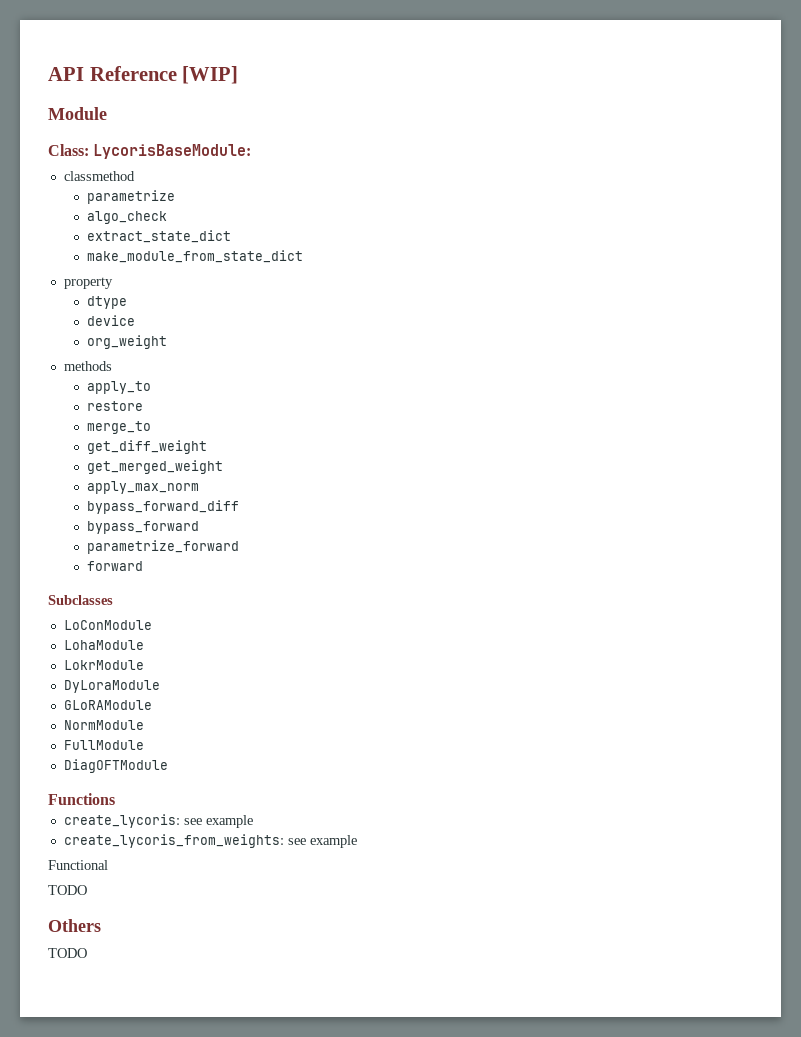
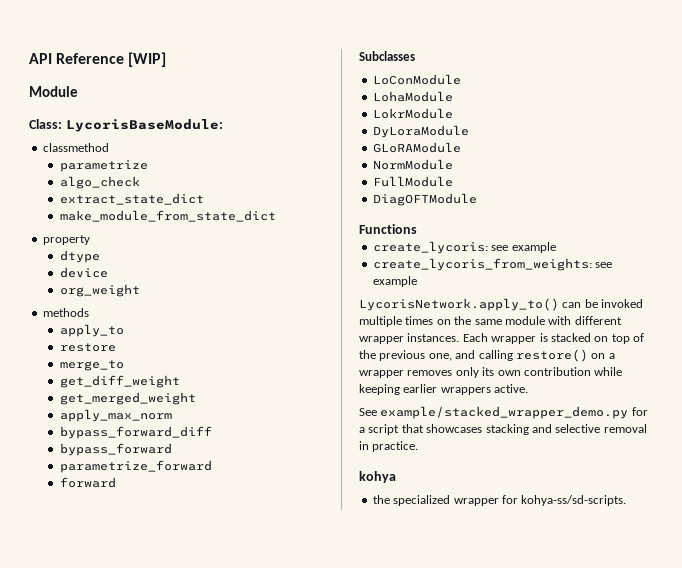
- Functional
- TODO
- Others
- TODO
+ LycorisNetwork.apply_to() can be invoked multiple times on the same module with different wrapper instances. Each wrapper is stacked on top of the previous one, and calling restore() on a wrapper removes only its own contribution while keeping earlier wrappers active.
+ See example/stacked_wrapper_demo.py for a script that showcases stacking and selective removal in practice.
+ kohya
+ the specialized wrapper for kohya-ss/sd-scripts.

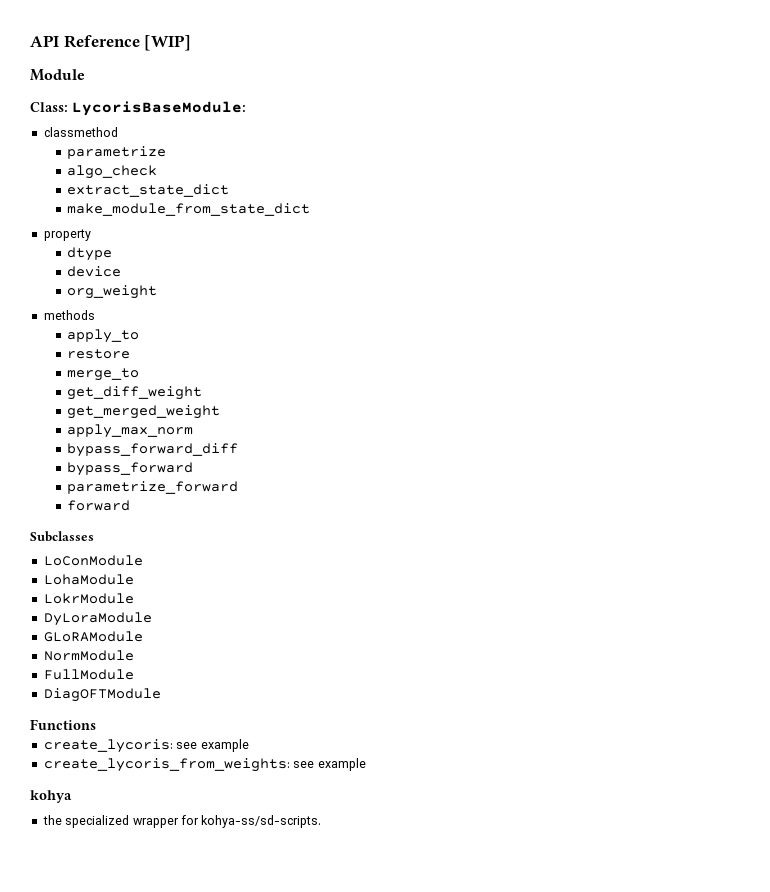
- LycorisNetwork.apply_to() can be invoked multiple times on the same module with different wrapper instances. Each wrapper is stacked on top of the previous one, and calling restore() on a wrapper removes only its own contribution while keeping earlier wrappers active.
- See example/stacked_wrapper_demo.py for a script that showcases stacking and selective removal in practice.

